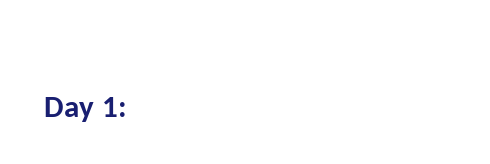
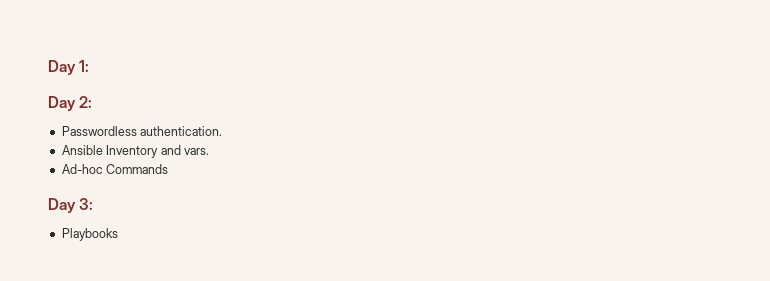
+ Day 2:
+ Passwordless authentication.
+ Ansible Inventory and vars.
+ Ad-hoc Commands
+ Day 3:
+ Playbooks

